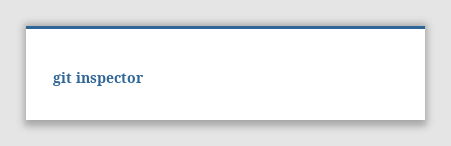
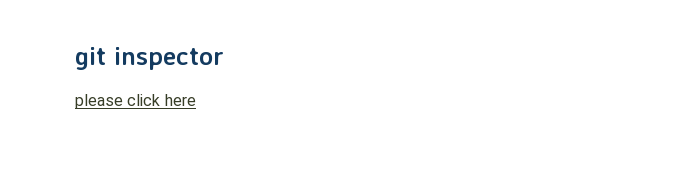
+ please click here

